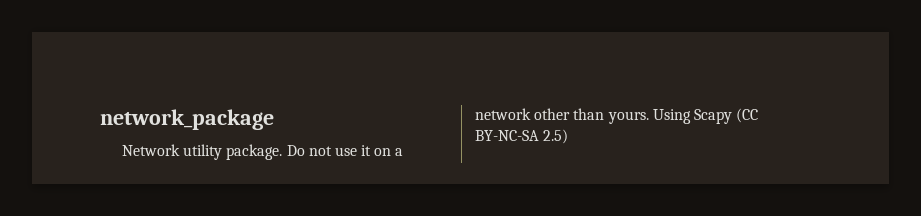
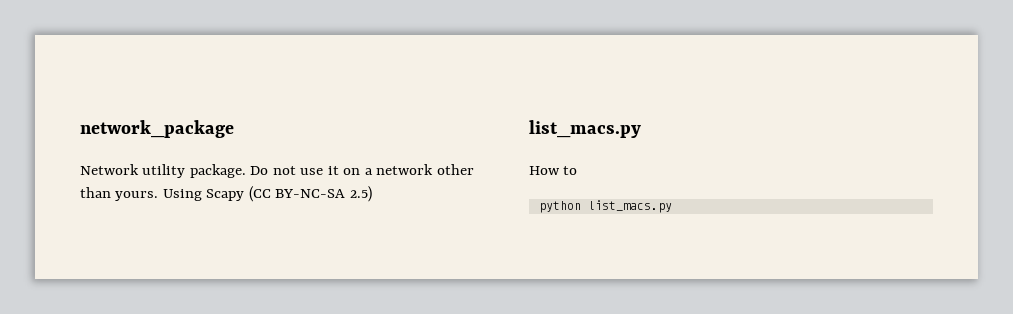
  Using Scapy (CC BY-NC-SA 2.5)
+ list_macs.py
+ How to
+ python list_macs.py

